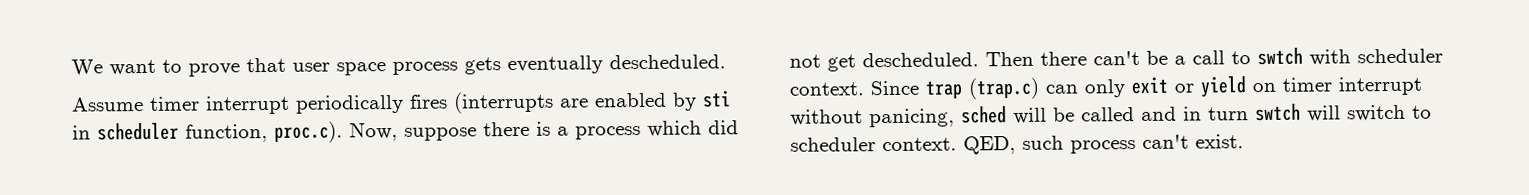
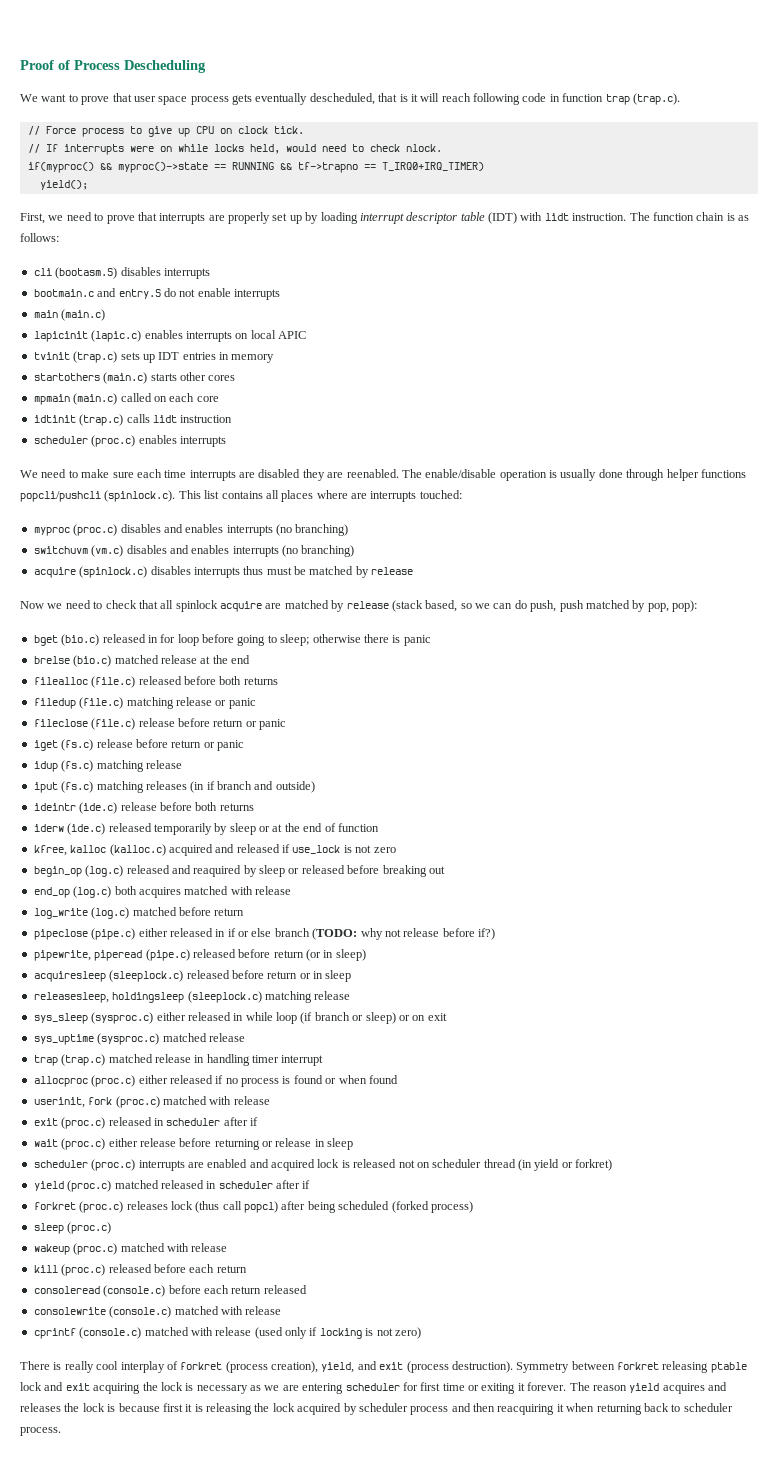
+ Proof of Process Descheduling
- We want to prove that user space process gets eventually descheduled.
- Assume timer interrupt periodically fires (interrupts are enabled by sti in scheduler function, proc.c). Now, suppose there is a process which did not get descheduled. Then there can't be a call to swtch with scheduler context. Since trap (trap.c) can only exit or yield on timer interrupt without panicing, sched will be called and in turn swtch will switch to scheduler context. QED, such process can't exist.
+ We want to prove that user space process gets eventually descheduled, that is it will reach following code in function trap (trap.c).
+ // Force process to give up CPU on clock tick.
+ // If interrupts were on while locks held, would need to check nlock.
+ if(myproc() && myproc()->state == RUNNING && tf->trapno == T_IRQ0+IRQ_TIMER)
+ yield();
+ First, we need to prove that interrupts are properly set up by loading interrupt descriptor table (IDT) with lidt instruction. The function chain is as follows:
+ cli (bootasm.S) disables interrupts
+ bootmain.c and entry.S do not enable interrupts
+ main (main.c)
+ lapicinit (lapic.c) enables interrupts on local APIC
+ tvinit (trap.c) sets up IDT entries in memory
+ startothers (main.c) starts other cores
+ mpmain (main.c) called on each core
+ idtinit (trap.c) calls lidt instruction
+ scheduler (proc.c) enables interrupts
+ We need to make sure each time interrupts are disabled they are reenabled. The enable/disable operation is usually done through helper functions popcli/pushcli (spinlock.c). This list contains all places where are interrupts touched:
+ myproc (proc.c) disables and enables interrupts (no branching)
+ switchuvm (vm.c) disables and enables interrupts (no branching)
+ acquire (spinlock.c) disables interrupts thus must be matched by release
+ Now we need to check that all spinlock acquire are matched by release (stack based, so we can do push, push matched by pop, pop):
+ bget (bio.c) released in for loop before going to sleep; otherwise there is panic
+ brelse (bio.c) matched release at the end
+ filealloc (file.c) released before both returns
+ filedup (file.c) matching release or panic
+ fileclose (file.c) release before return or panic
+ iget (fs.c) release before return or panic
+ idup (fs.c) matching release
+ iput (fs.c) matching releases (in if branch and outside)
+ ideintr (ide.c) release before both returns
+ iderw (ide.c) released temporarily by sleep or at the end of function
+ kfree, kalloc (kalloc.c) acquired and released if use_lock is not zero
+ begin_op (log.c) released and reaquired by sleep or released before breaking out
+ end_op (log.c) both acquires matched with release
+ log_write (log.c) matched before return
+ pipeclose (pipe.c) either released in if or else branch (TODO: why not release before if?)
+ pipewrite, piperead (pipe.c) released before return (or in sleep)
+ acquiresleep (sleeplock.c) released before return or in sleep
+ releasesleep, holdingsleep (sleeplock.c) matching release
+ sys_sleep (sysproc.c) either released in while loop (if branch or sleep) or on exit
+ sys_uptime (sysproc.c) matched release
+ trap (trap.c) matched release in handling timer interrupt
+ allocproc (proc.c) either released if no process is found or when found
+ userinit, fork (proc.c) matched with release
+ exit (proc.c) released in scheduler after if
+ wait (proc.c) either release before returning or release in sleep
+ scheduler (proc.c) interrupts are enabled and acquired lock is released not on scheduler thread (in yield or forkret)
+ yield (proc.c) matched released in scheduler after if
+ forkret (proc.c) releases lock (thus call popcl) after being scheduled (forked process)
+ sleep (proc.c)
+ wakeup (proc.c) matched with release
+ kill (proc.c) released before each return
+ consoleread (console.c) before each return released
+ consolewrite (console.c) matched with release
+ cprintf (console.c) matched with release (used only if locking is not zero)
+ There is really cool interplay of forkret (process creation), yield, and exit (process destruction). Symmetry between forkret releasing ptable lock and exit acquiring the lock is necessary as we are entering scheduler for first time or exiting it forever. The reason yield acquires and releases the lock is because first it is releasing the lock acquired by scheduler process and then reacquiring it when returning back to scheduler process.

